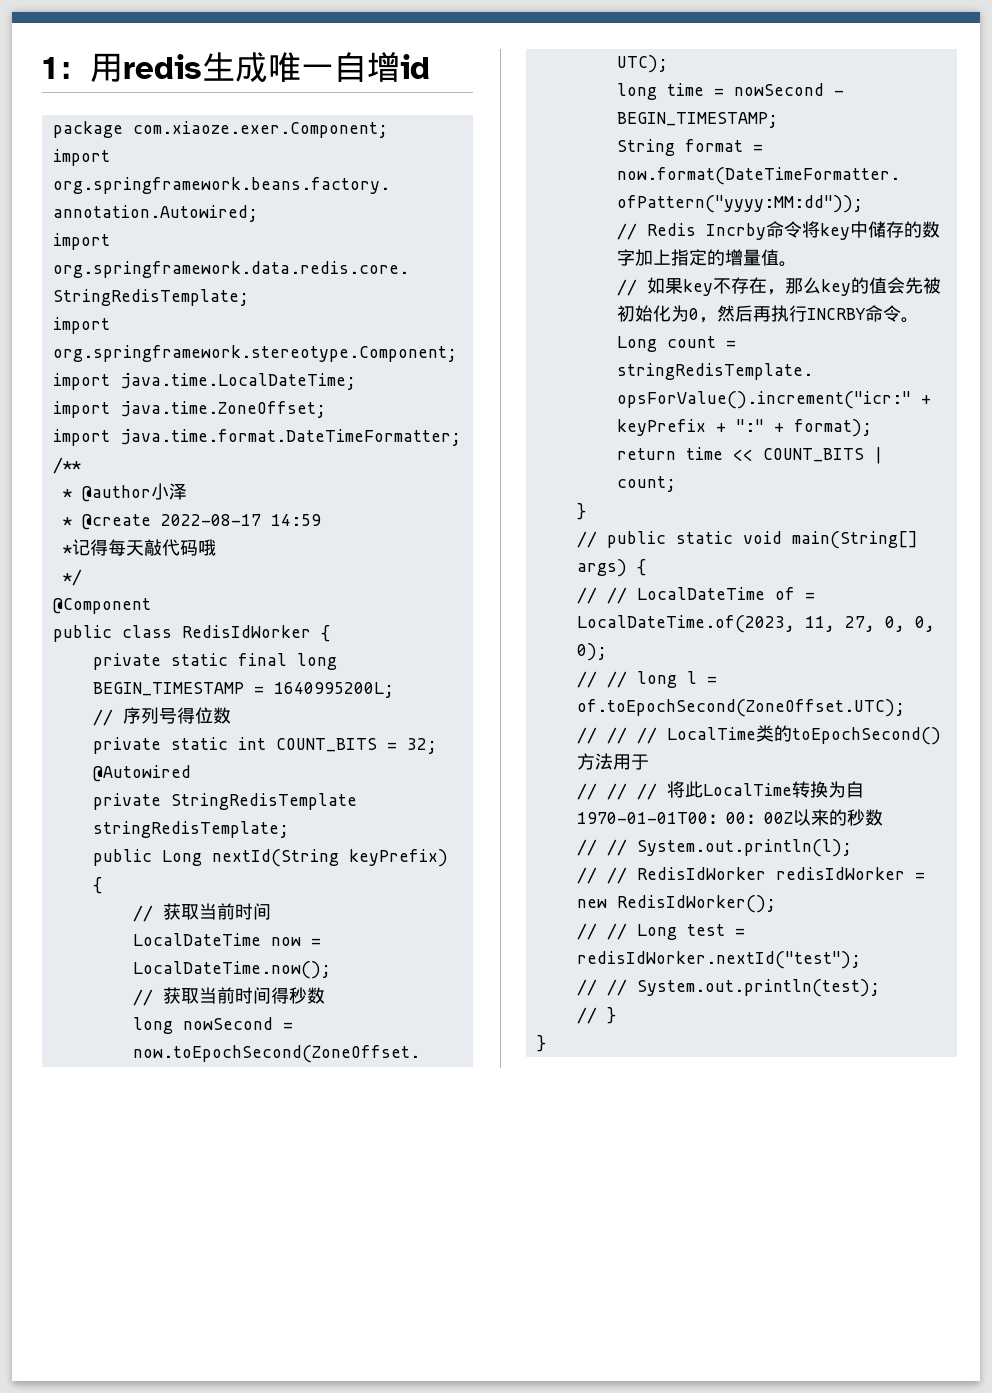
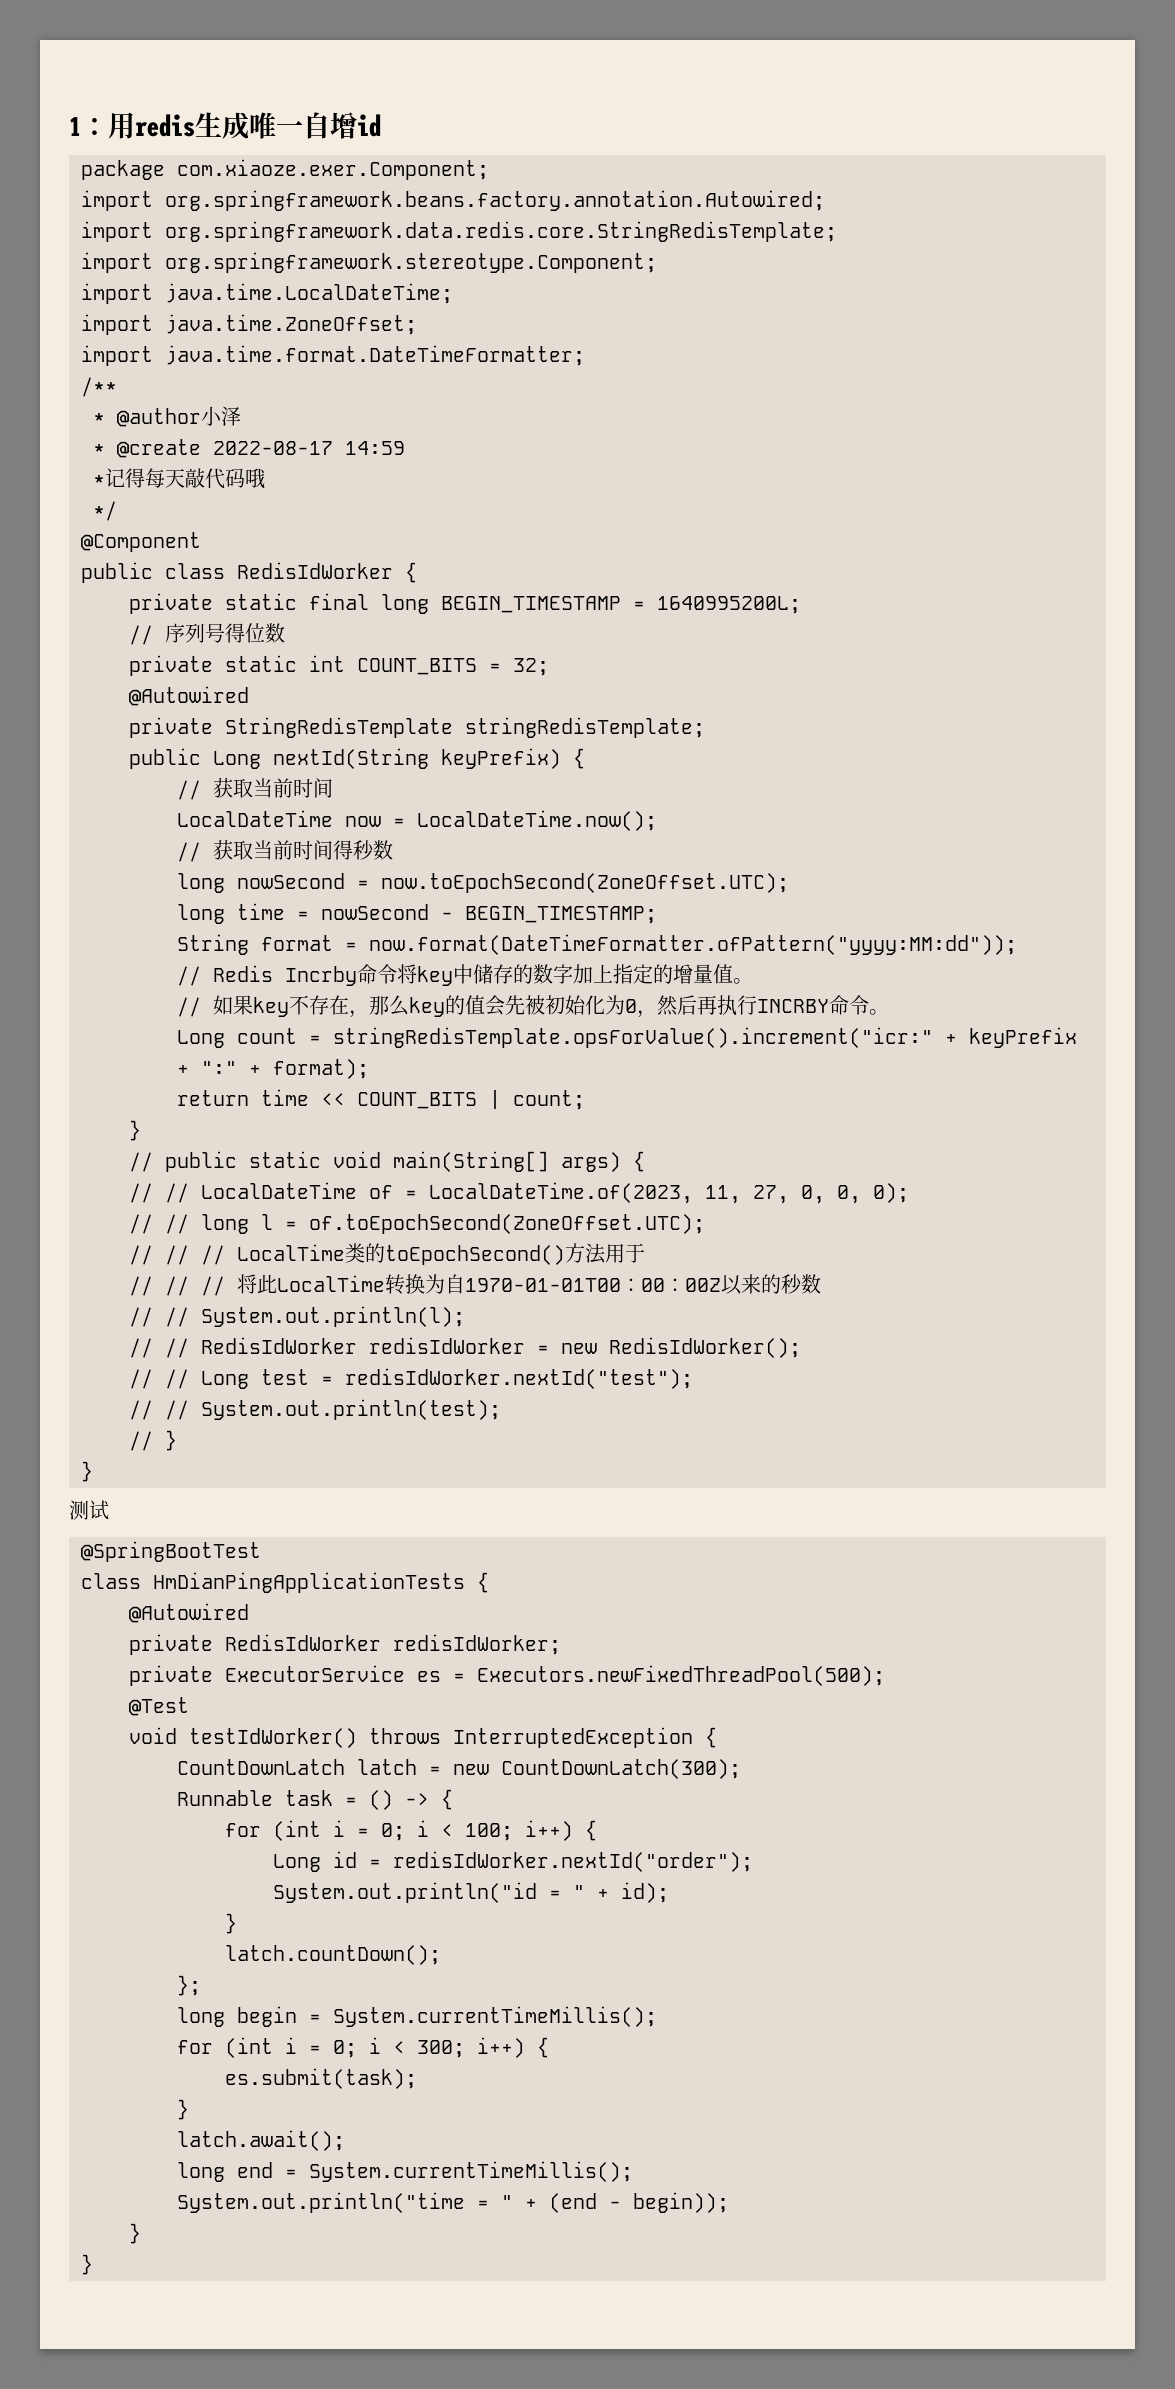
+ 测试
+ @SpringBootTest
+ class HmDianPingApplicationTests {
+ @Autowired
+ private RedisIdWorker redisIdWorker;
+ private ExecutorService es = Executors.newFixedThreadPool(500);
+ @Test
+ void testIdWorker() throws InterruptedException {
+ CountDownLatch latch = new CountDownLatch(300);
+ Runnable task = () -> {
+ for (int i = 0; i < 100; i++) {
+ Long id = redisIdWorker.nextId("order");
+ System.out.println("id = " + id);
+ }
+ latch.countDown();
+ };
+ long begin = System.currentTimeMillis();
+ for (int i = 0; i < 300; i++) {
+ es.submit(task);
+ }
+ latch.await();
+ long end = System.currentTimeMillis();
+ System.out.println("time = " + (end - begin));
+ }
+ }

